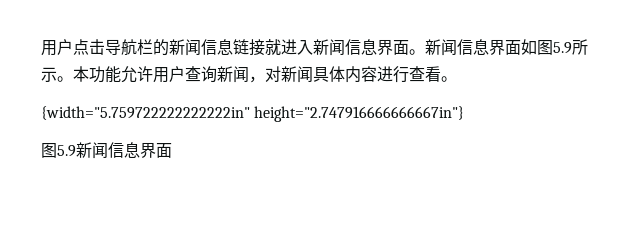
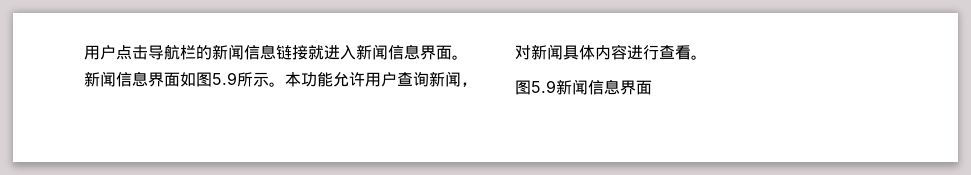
- {width="5.759722222222222in" height="2.747916666666667in"}

